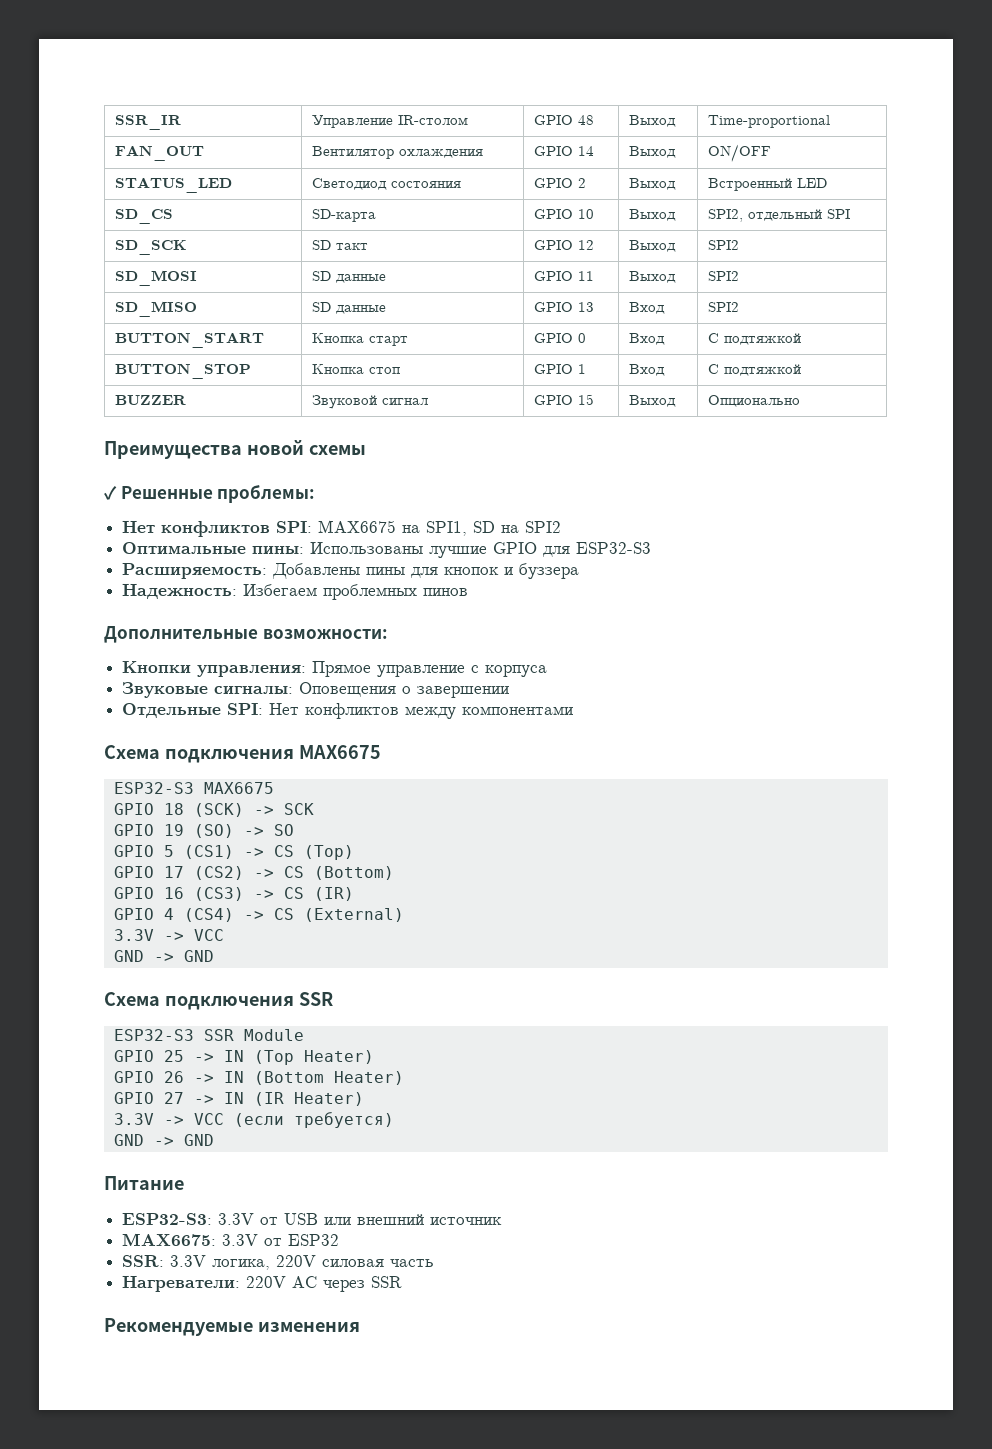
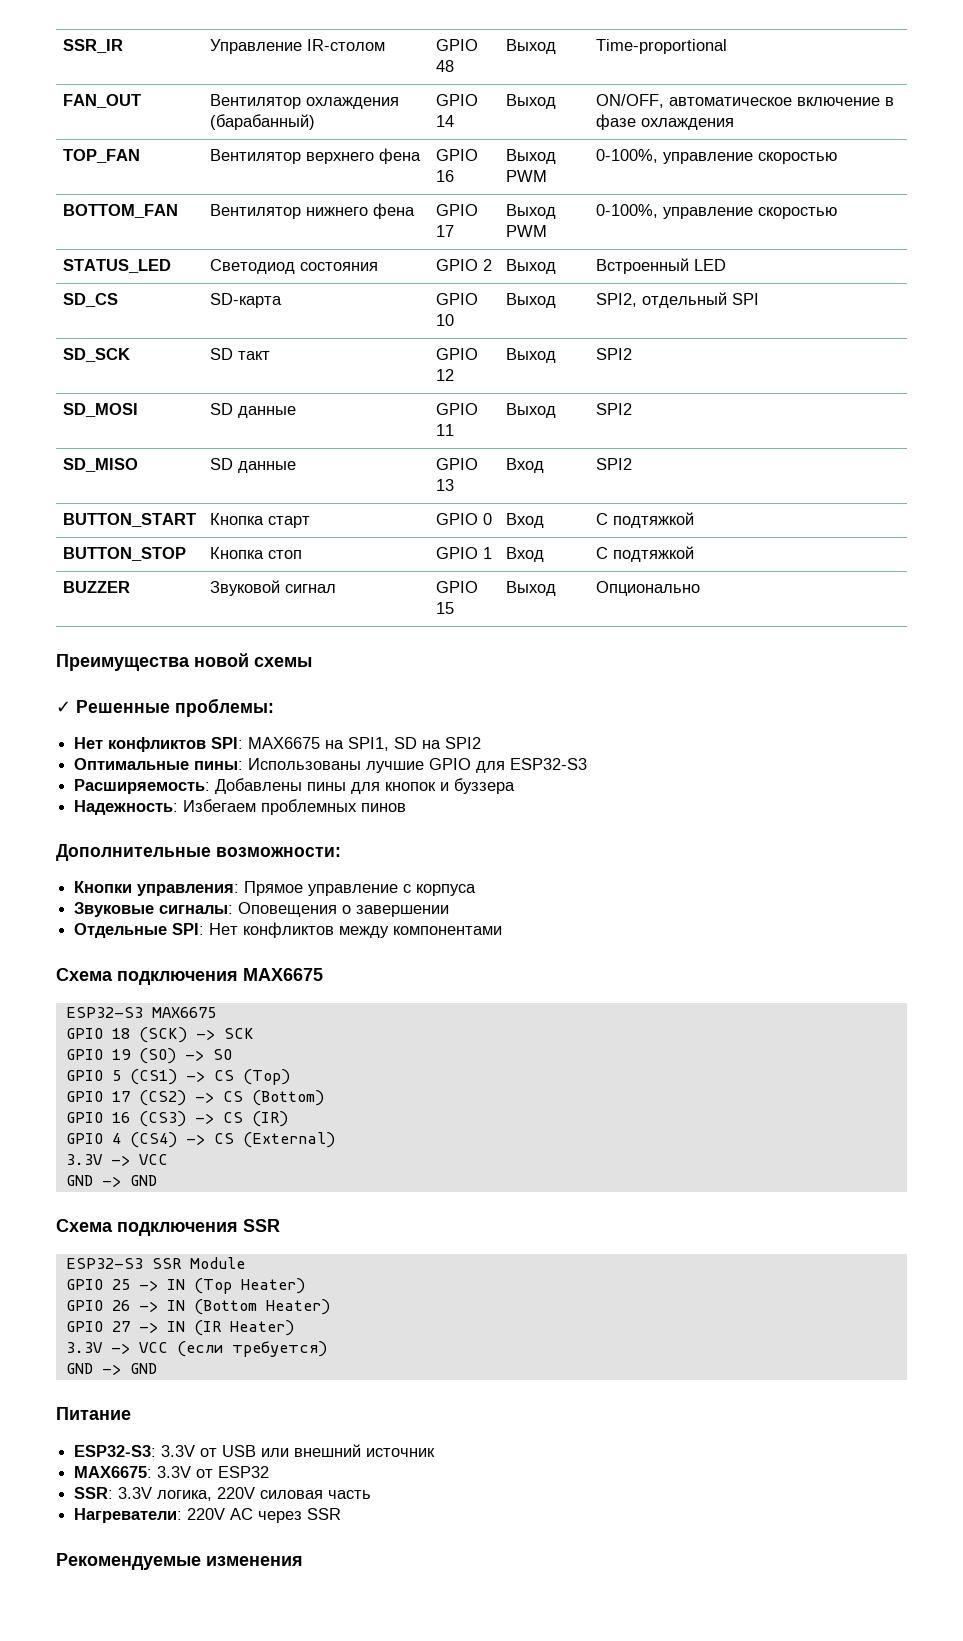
- FAN_OUT | Вентилятор охлаждения | GPIO 14 | Выход | ON/OFF
+ FAN_OUT | Вентилятор охлаждения (барабанный) | GPIO 14 | Выход | ON/OFF, автоматическое включение в фазе охлаждения
+ TOP_FAN | Вентилятор верхнего фена | GPIO 16 | Выход PWM | 0-100%, управление скоростью
+ BOTTOM_FAN | Вентилятор нижнего фена | GPIO 17 | Выход PWM | 0-100%, управление скоростью

